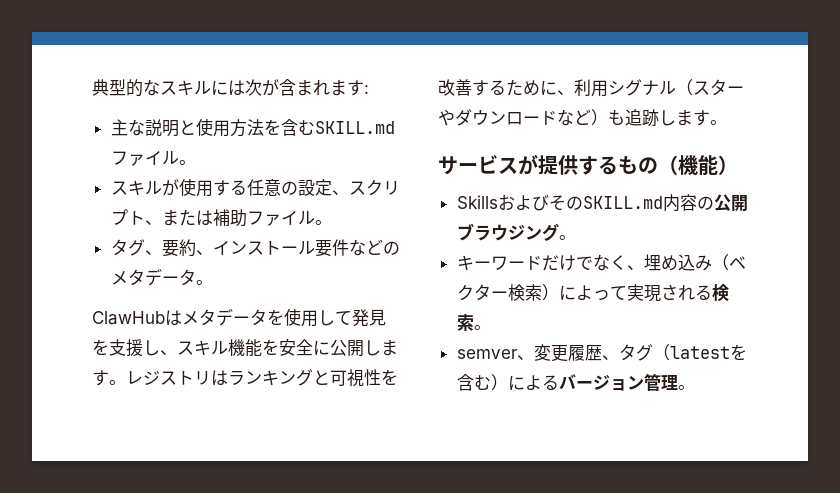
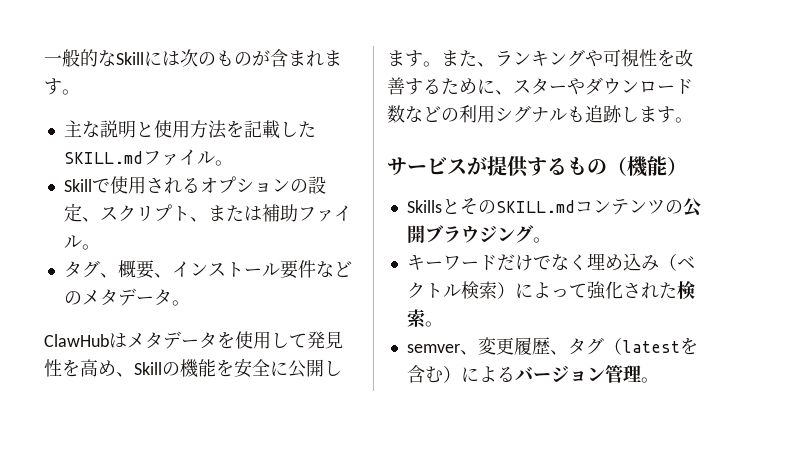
- 典型的なスキルには次が含まれます:
+ 一般的なSkillには次のものが含まれます。
- 主な説明と使用方法を含むSKILL.mdファイル。
+ 主な説明と使用方法を記載したSKILL.mdファイル。
- スキルが使用する任意の設定、スクリプト、または補助ファイル。
+ Skillで使用されるオプションの設定、スクリプト、または補助ファイル。
- タグ、要約、インストール要件などのメタデータ。
+ タグ、概要、インストール要件などのメタデータ。
- ClawHubはメタデータを使用して発見を支援し、スキル機能を安全に公開します。
+ ClawHubはメタデータを使用して発見性を高め、Skillの機能を安全に公開します。
- レジストリはランキングと可視性を改善するために、利用シグナル（スターやダウンロードなど）も追跡します。
+ また、ランキングや可視性を改善するために、スターやダウンロード数などの利用シグナルも追跡します。
- SkillsおよびそのSKILL.md内容の公開ブラウジング。
+ SkillsとそのSKILL.mdコンテンツの公開ブラウジング。
- キーワードだけでなく、埋め込み（ベクター検索）によって実現される検索。
+ キーワードだけでなく埋め込み（ベクトル検索）によって強化された検索。

